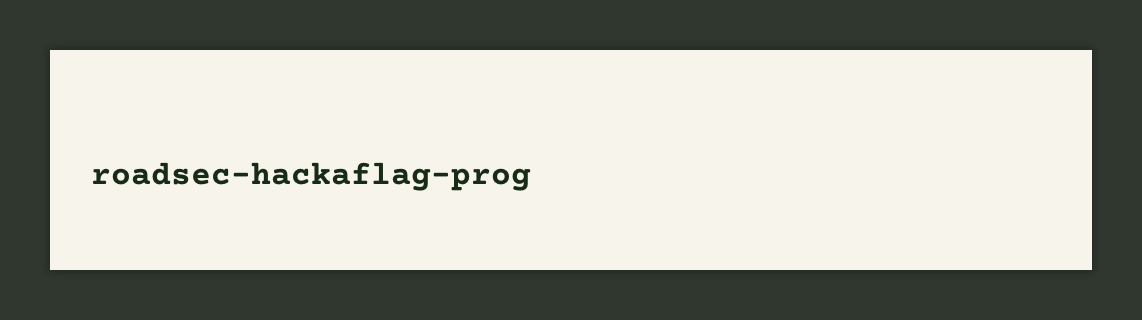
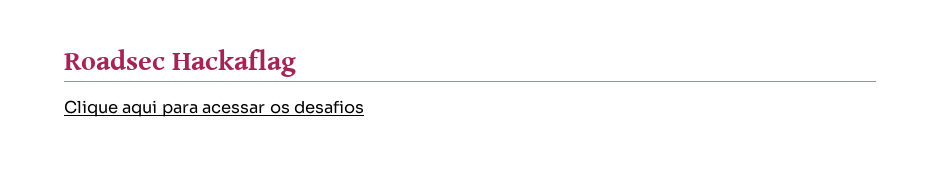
- roadsec-hackaflag-prog
+ Roadsec Hackaflag
+ Clique aqui para acessar os desafios

